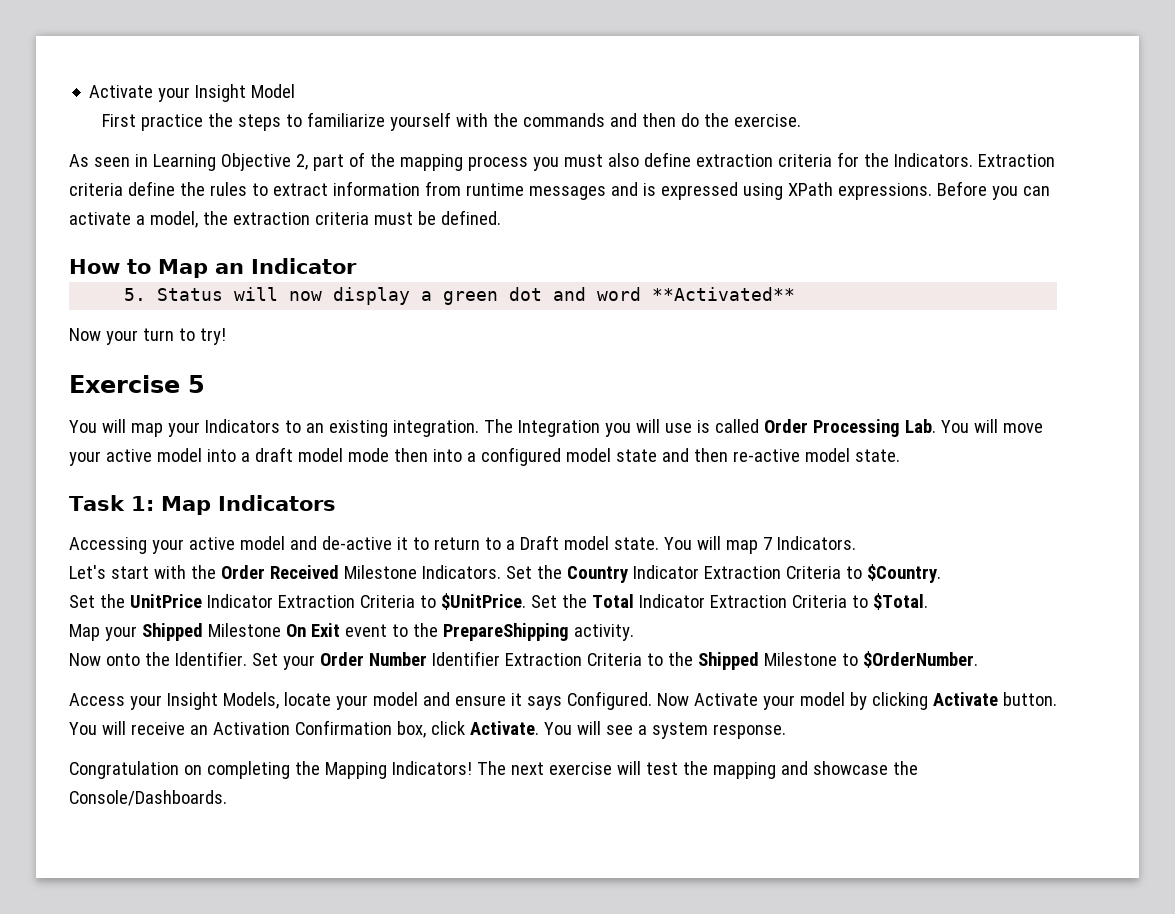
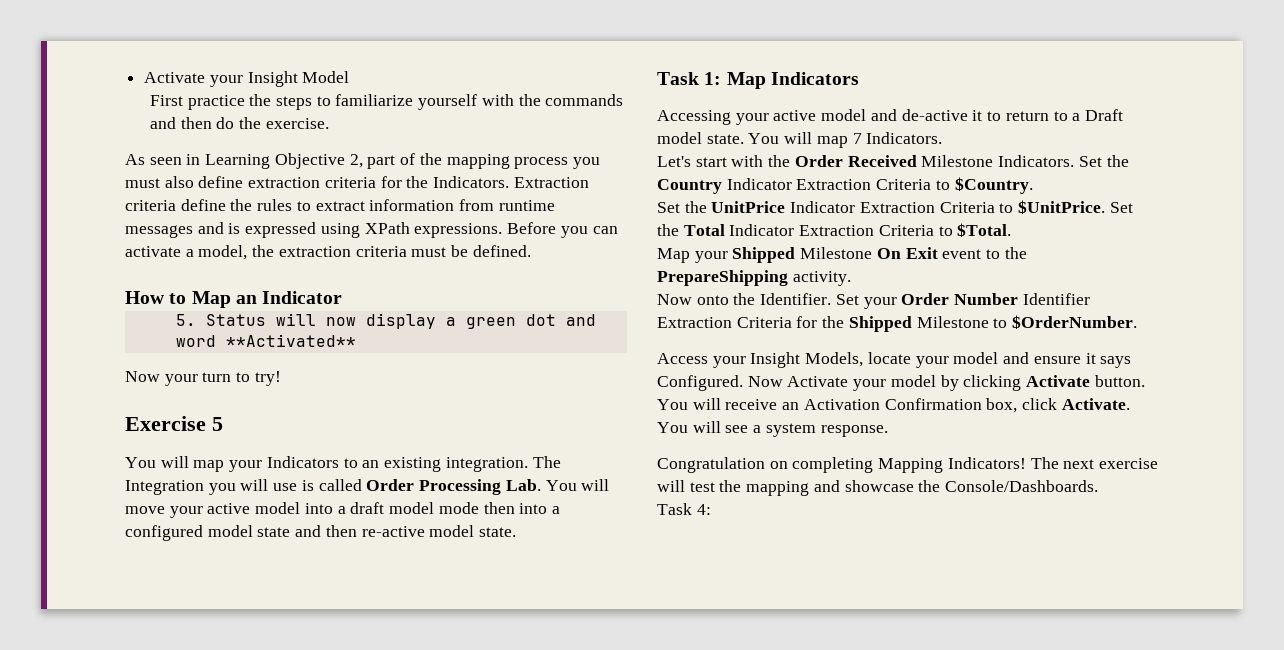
- Set your Order Number Identifier Extraction Criteria to the Shipped Milestone to $OrderNumber.
+ Set your Order Number Identifier Extraction Criteria for the Shipped Milestone to $OrderNumber.
- Congratulation on completing the Mapping Indicators!
+ Congratulation on completing Mapping Indicators!
+ Task 4:

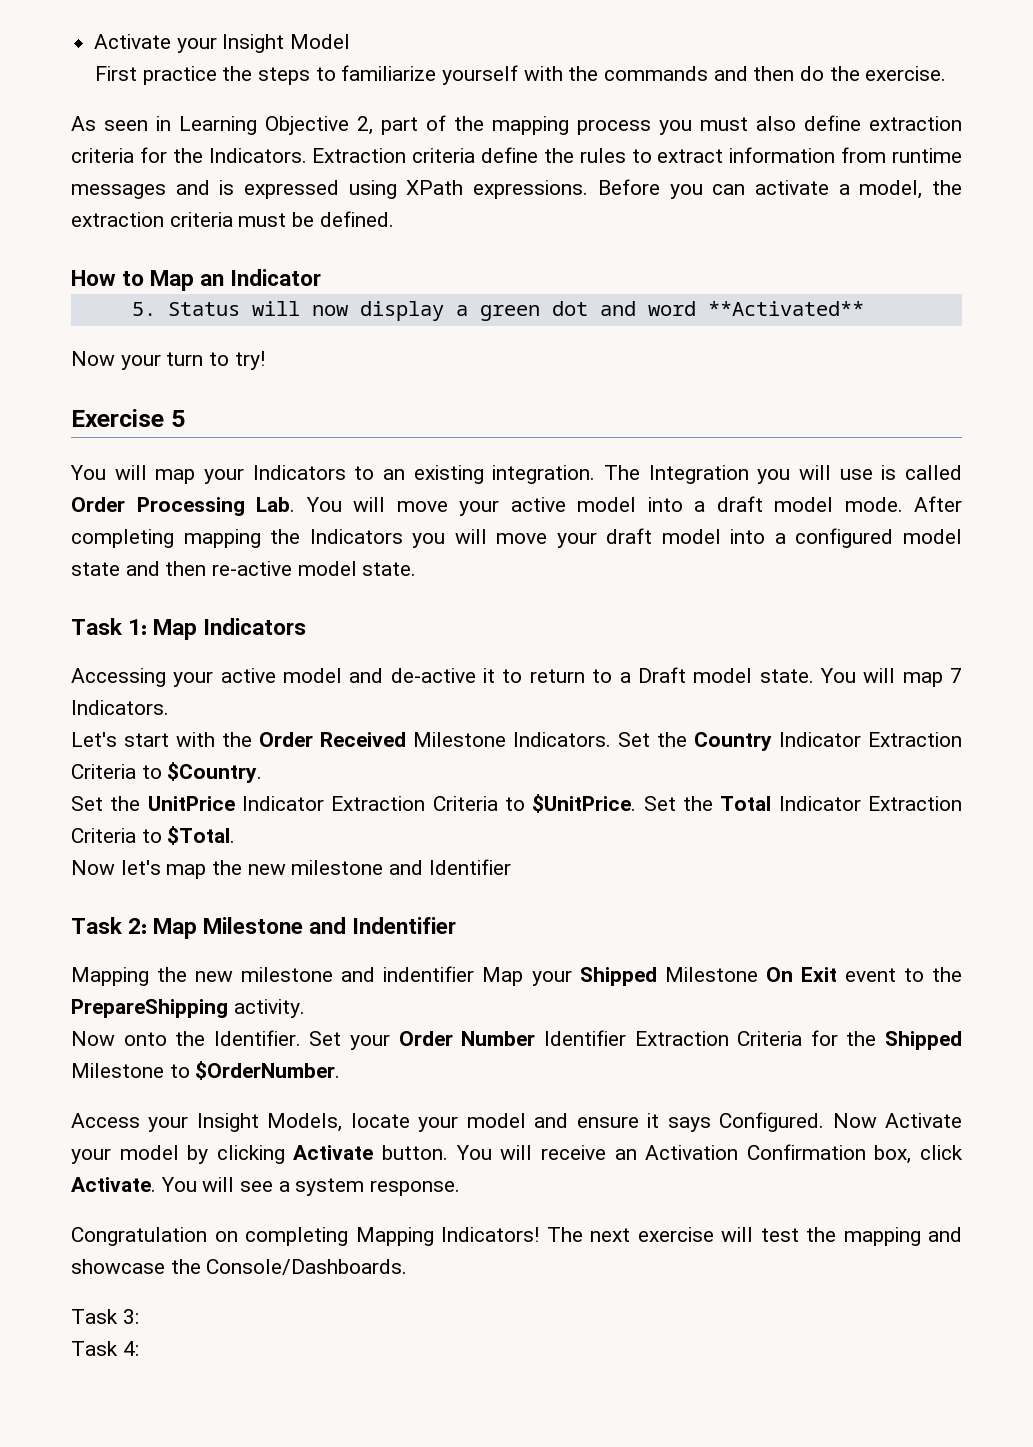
- The Integration you will use is called Order Processing Lab. You will move your active model into a draft model mode then into a configured model state and then re-active model state.
+ The Integration you will use is called Order Processing Lab. You will move your active model into a draft model mode. After completing mapping the Indicators you will move your draft model into a configured model state and then re-active model state.
- Map your Shipped Milestone On Exit event to the PrepareShipping activity.
+ Now let's map the new milestone and Identifier
+ Task 2: Map Milestone and Indentifier
+ Mapping the new milestone and indentifier Map your Shipped Milestone On Exit event to the PrepareShipping activity.
+ Task 3:

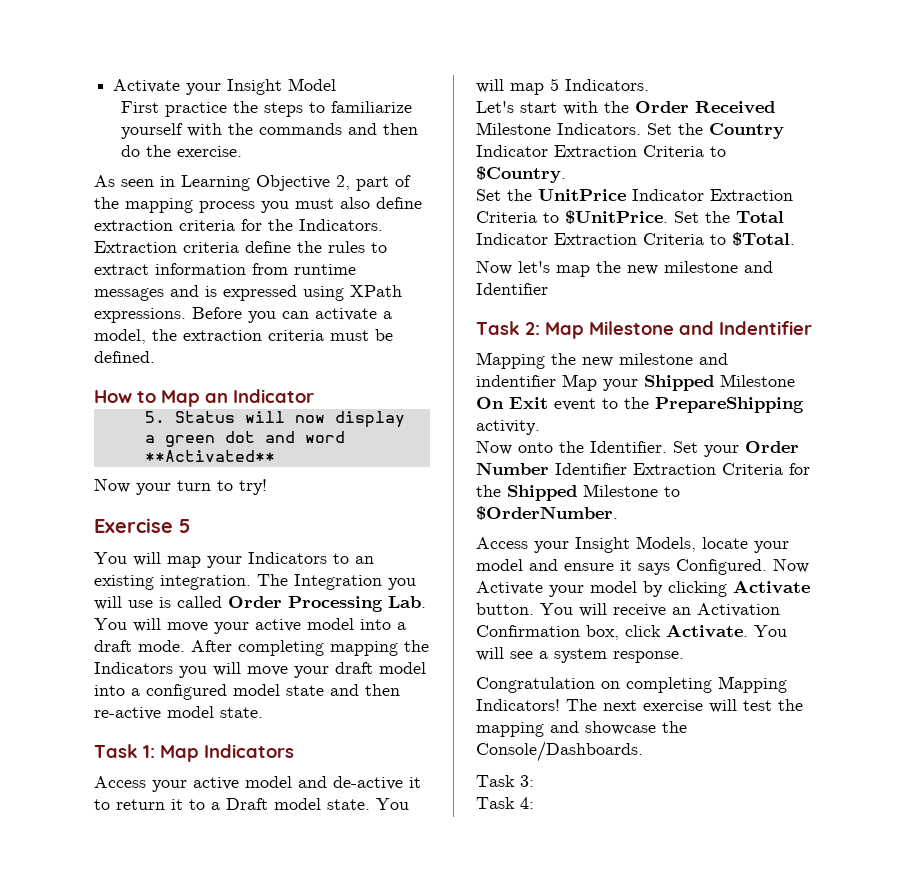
- The Integration you will use is called Order Processing Lab. You will move your active model into a draft model mode.
+ The Integration you will use is called Order Processing Lab. You will move your active model into a draft mode.
- Accessing your active model and de-active it to return to a Draft model state.
+ Access your active model and de-active it to return it to a Draft model state.
- You will map 7 Indicators.
+ You will map 5 Indicators.

